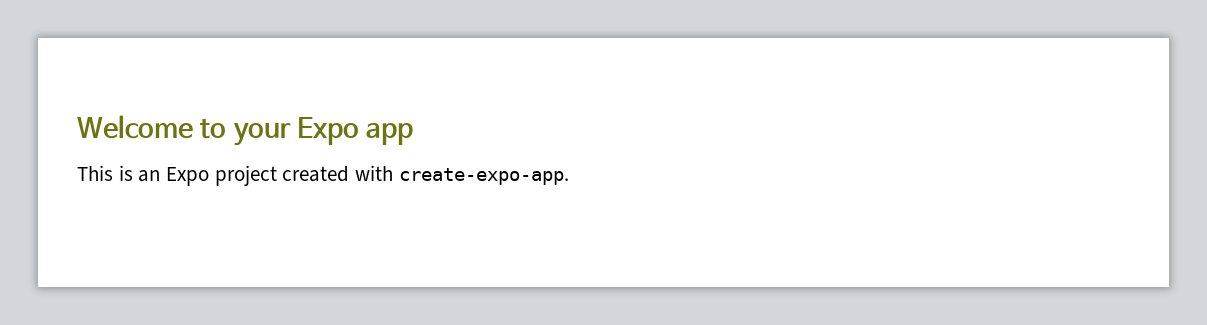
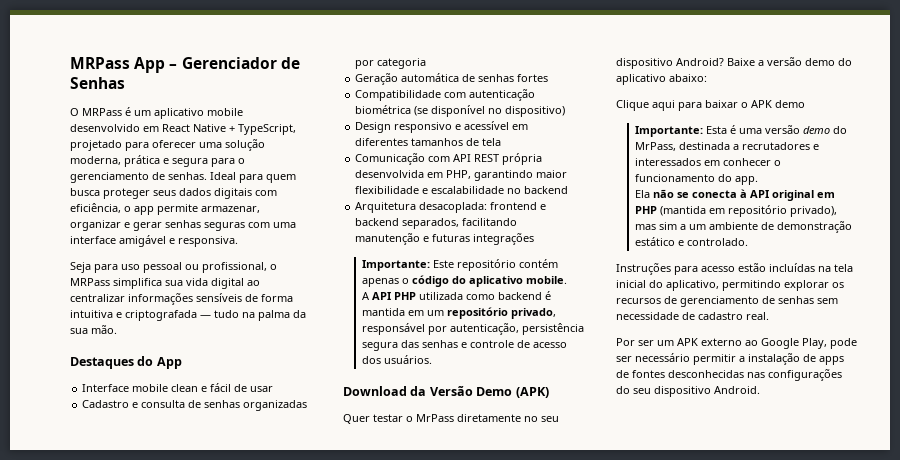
- Welcome to your Expo app
- This is an Expo project created with create-expo-app.
+ MRPass App – Gerenciador de Senhas
+ O MRPass é um aplicativo mobile desenvolvido em React Native + TypeScript, projetado para oferecer uma solução moderna, prática e segura para o gerenciamento de senhas. Ideal para quem busca proteger seus dados digitais com eficiência, o app permite armazenar, organizar e gerar senhas seguras com uma interface amigável e responsiva.
+ Seja para uso pessoal ou profissional, o MRPass simplifica sua vida digital ao centralizar informações sensíveis de forma intuitiva e criptografada — tudo na palma da sua mão.
+ Destaques do App
+ Interface mobile clean e fácil de usar
+ Cadastro e consulta de senhas organizadas por categoria
+ Geração automática de senhas fortes
+ Compatibilidade com autenticação biométrica (se disponível no dispositivo)
+ Design responsivo e acessível em diferentes tamanhos de tela
+ Comunicação com API REST própria desenvolvida em PHP, garantindo maior flexibilidade e escalabilidade no backend
+ Arquitetura desacoplada: frontend e backend separados, facilitando manutenção e futuras integrações
+ Importante: Este repositório contém apenas o código do aplicativo mobile.
+ A API PHP utilizada como backend é mantida em um repositório privado, responsável por autenticação, persistência segura das senhas e controle de acesso dos usuários.
+ Download da Versão Demo (APK)
+ Quer testar o MrPass diretamente no seu dispositivo Android? Baixe a versão demo do aplicativo abaixo:
+ Clique aqui para baixar o APK demo
+ Importante: Esta é uma versão demo do MrPass, destinada a recrutadores e interessados em conhecer o funcionamento do app.
+ Ela não se conecta à API original em PHP (mantida em repositório privado), mas sim a um ambiente de demonstração estático e controlado.
+ Instruções para acesso estão incluídas na tela inicial do aplicativo, permitindo explorar os recursos de gerenciamento de senhas sem necessidade de cadastro real.
+ Por ser um APK externo ao Google Play, pode ser necessário permitir a instalação de apps de fontes desconhecidas nas configurações do seu dispositivo Android.

